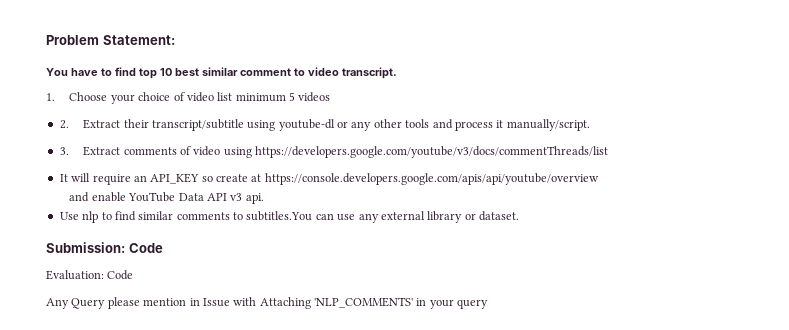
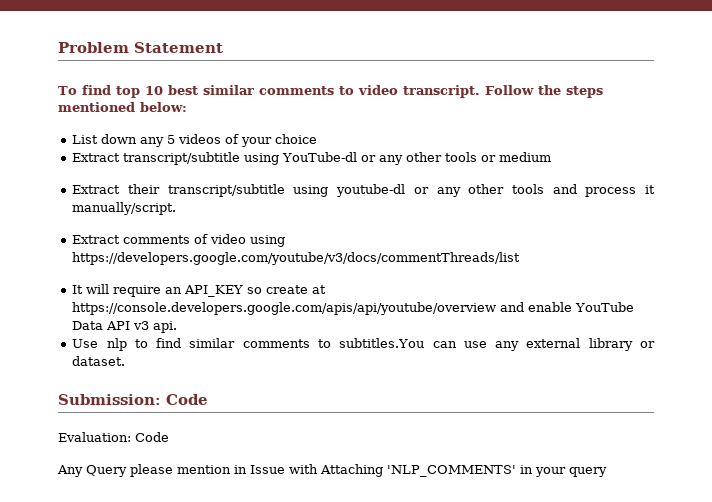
- Problem Statement:
- You have to find top 10 best similar comment to video transcript.
- 1. Choose your choice of video list minimum 5 videos
- 2. Extract their transcript/subtitle using youtube-dl or any other tools and process it manually/script.
+ Problem Statement
+ To find top 10 best similar comments to video transcript. Follow the steps mentioned below:
+ List down any 5 videos of your choice
+ Extract transcript/subtitle using YouTube-dl or any other tools or medium
+ Extract their transcript/subtitle using youtube-dl or any other tools and process it manually/script.
- 3. Extract comments of video using https://developers.google.com/youtube/v3/docs/commentThreads/list
+ Extract comments of video using https://developers.google.com/youtube/v3/docs/commentThreads/list
- It will require an API_KEY so create at https://console.developers.google.com/apis/api/youtube/overview
- and enable YouTube Data API v3 api.
+ It will require an API_KEY so create at https://console.developers.google.com/apis/api/youtube/overview and enable YouTube Data API v3 api.

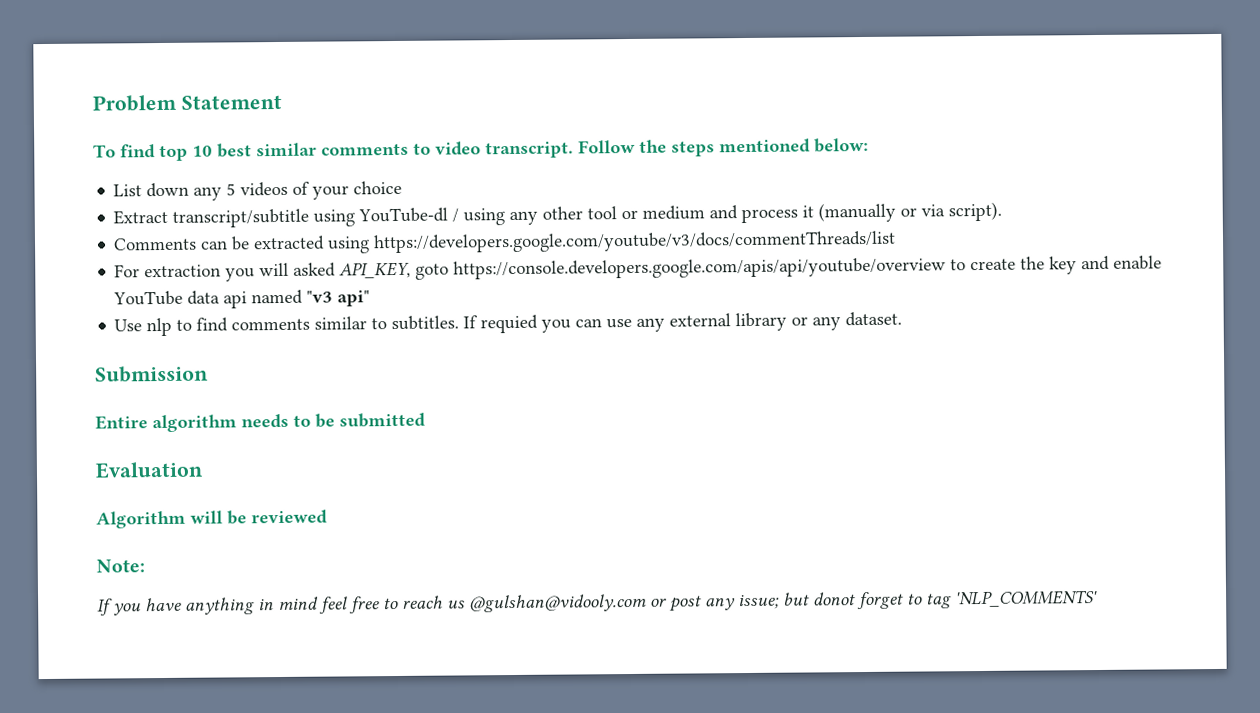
- Extract transcript/subtitle using YouTube-dl or any other tools or medium
- Extract their transcript/subtitle using youtube-dl or any other tools and process it manually/script.
- Extract comments of video using https://developers.google.com/youtube/v3/docs/commentThreads/list
- It will require an API_KEY so create at https://console.developers.google.com/apis/api/youtube/overview and enable YouTube Data API v3 api.
- Use nlp to find similar comments to subtitles.You can use any external library or dataset.
+ Extract transcript/subtitle using YouTube-dl / using any other tool or medium and process it (manually or via script).
+ Comments can be extracted using https://developers.google.com/youtube/v3/docs/commentThreads/list
+ For extraction you will asked API_KEY, goto https://console.developers.google.com/apis/api/youtube/overview to create the key and enable YouTube data api named "v3 api"
+ Use nlp to find comments similar to subtitles. If requied you can use any external library or any dataset.
- Submission: Code
- Evaluation: Code
- Any Query please mention in Issue with Attaching 'NLP_COMMENTS' in your query
+ Submission
+ Entire algorithm needs to be submitted
+ Evaluation
+ Algorithm will be reviewed
+ Note:
+ If you have anything in mind feel free to reach us @gulshan@vidooly.com or post any issue; but donot forget to tag 'NLP_COMMENTS'

